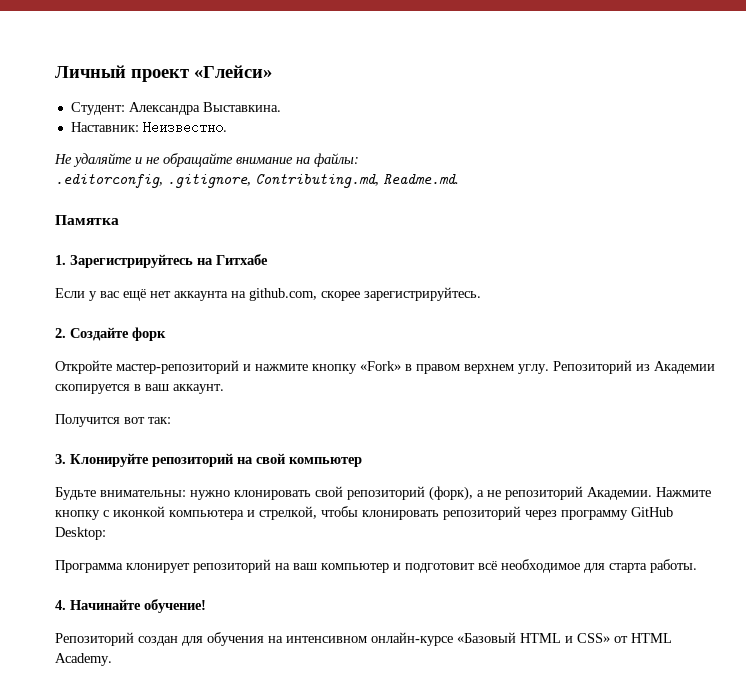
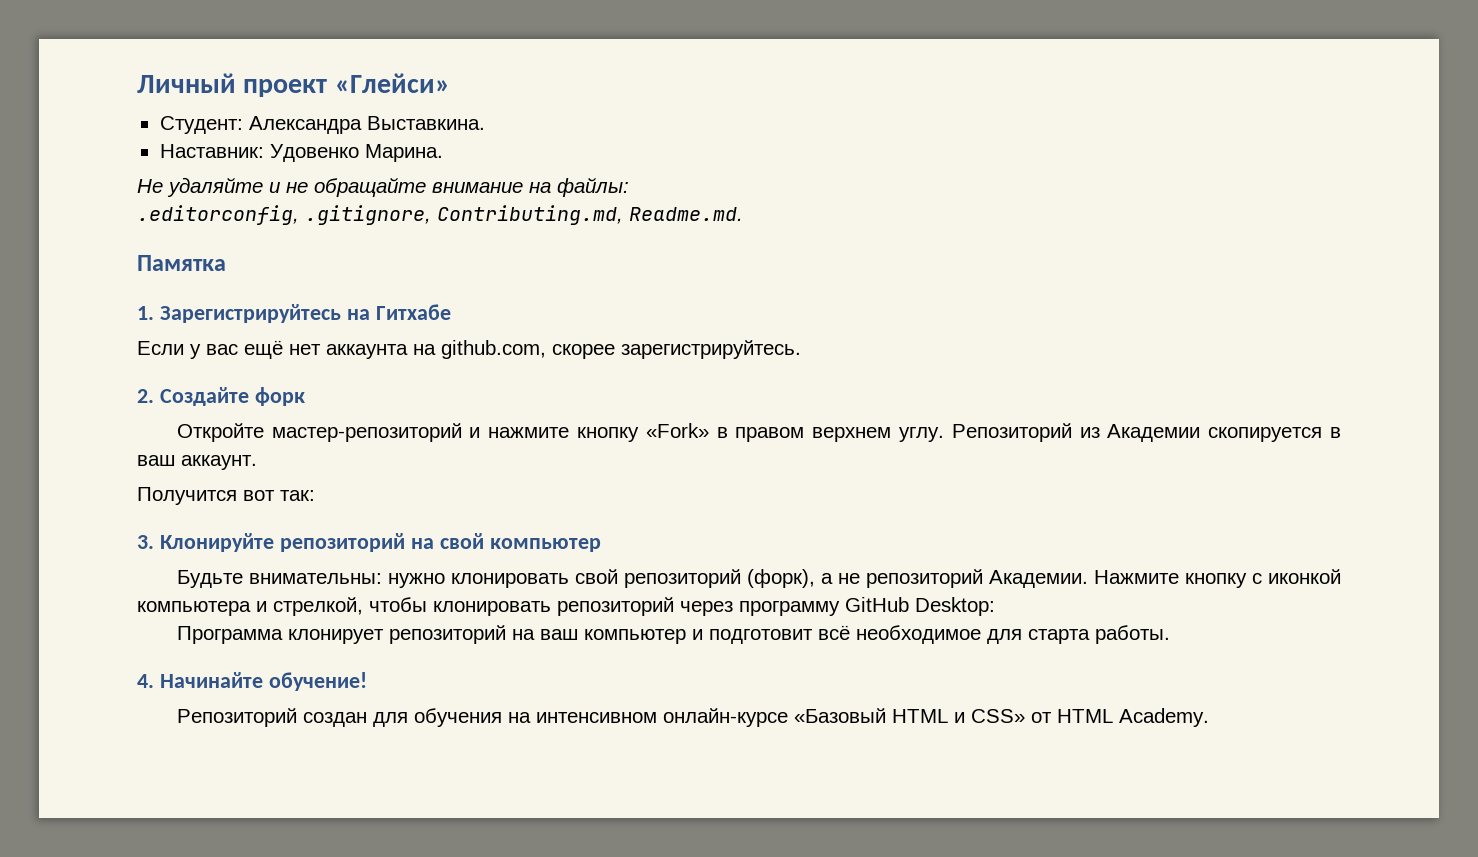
- Наставник: Неизвестно.
+ Наставник: Удовенко Марина.

